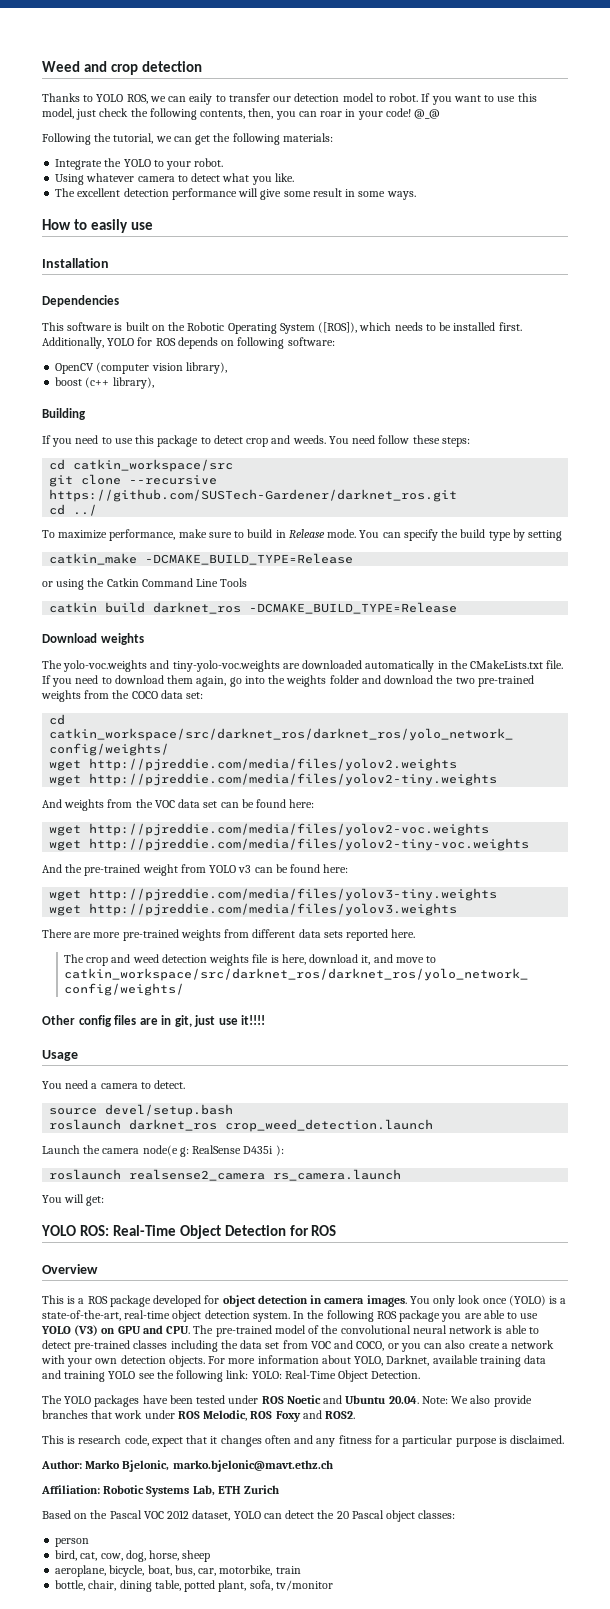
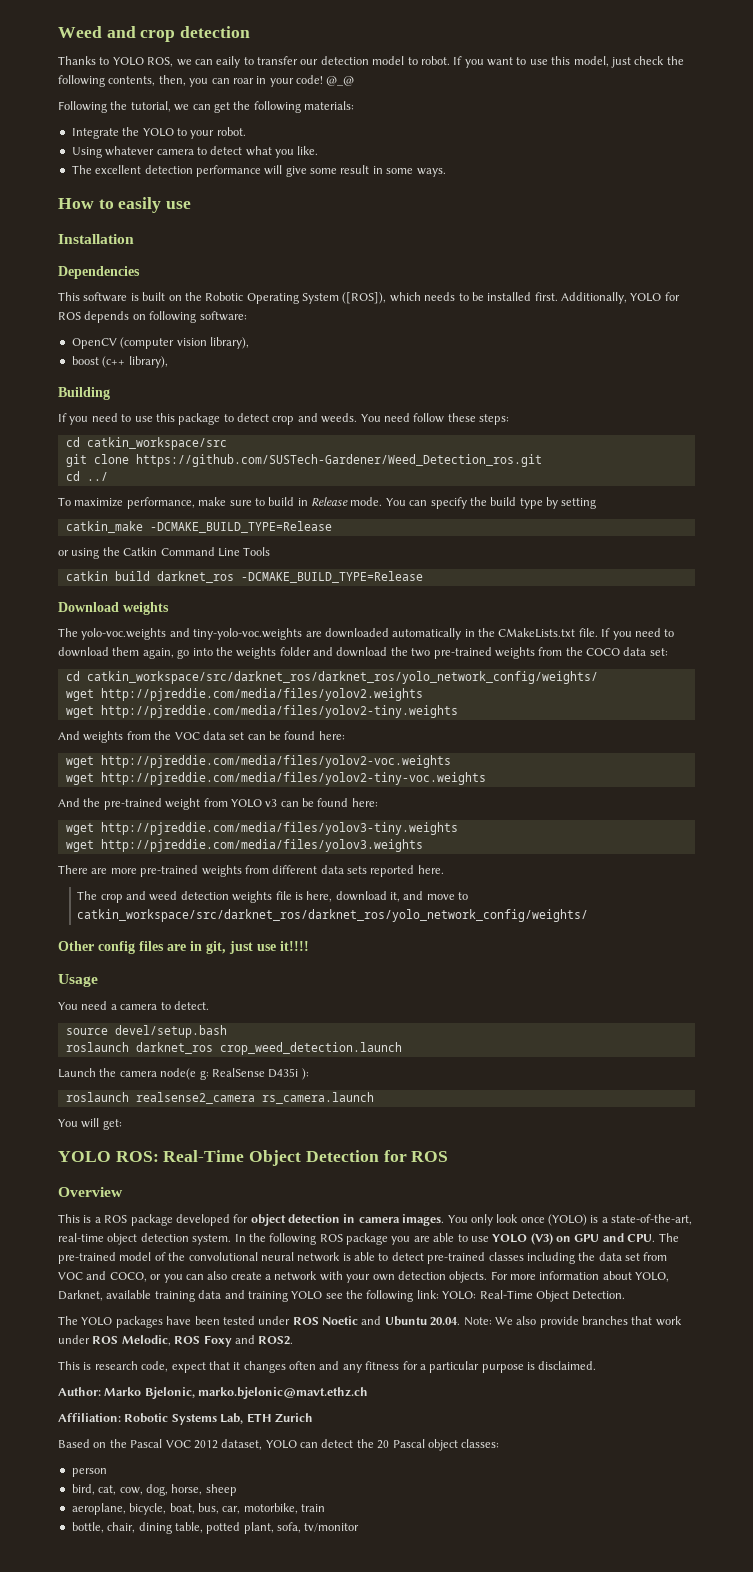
- git clone --recursive https://github.com/SUSTech-Gardener/darknet_ros.git
+ git clone https://github.com/SUSTech-Gardener/Weed_Detection_ros.git

